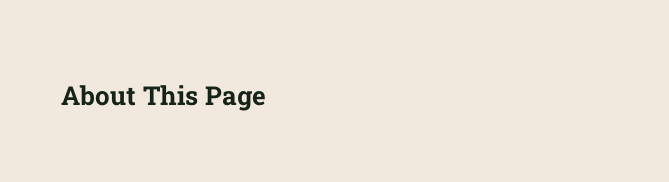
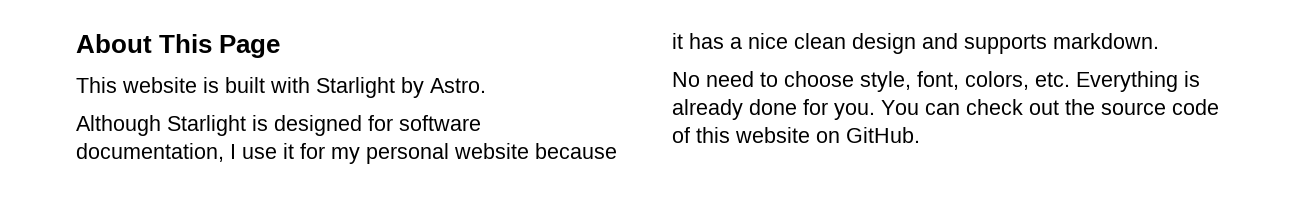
+ This website is built with Starlight by Astro.
+ Although Starlight is designed for software documentation, I use it for my personal website because it has a nice clean design and supports markdown.
+ No need to choose style, font, colors, etc. Everything is already done for you. You can check out the source code of this website on GitHub.

